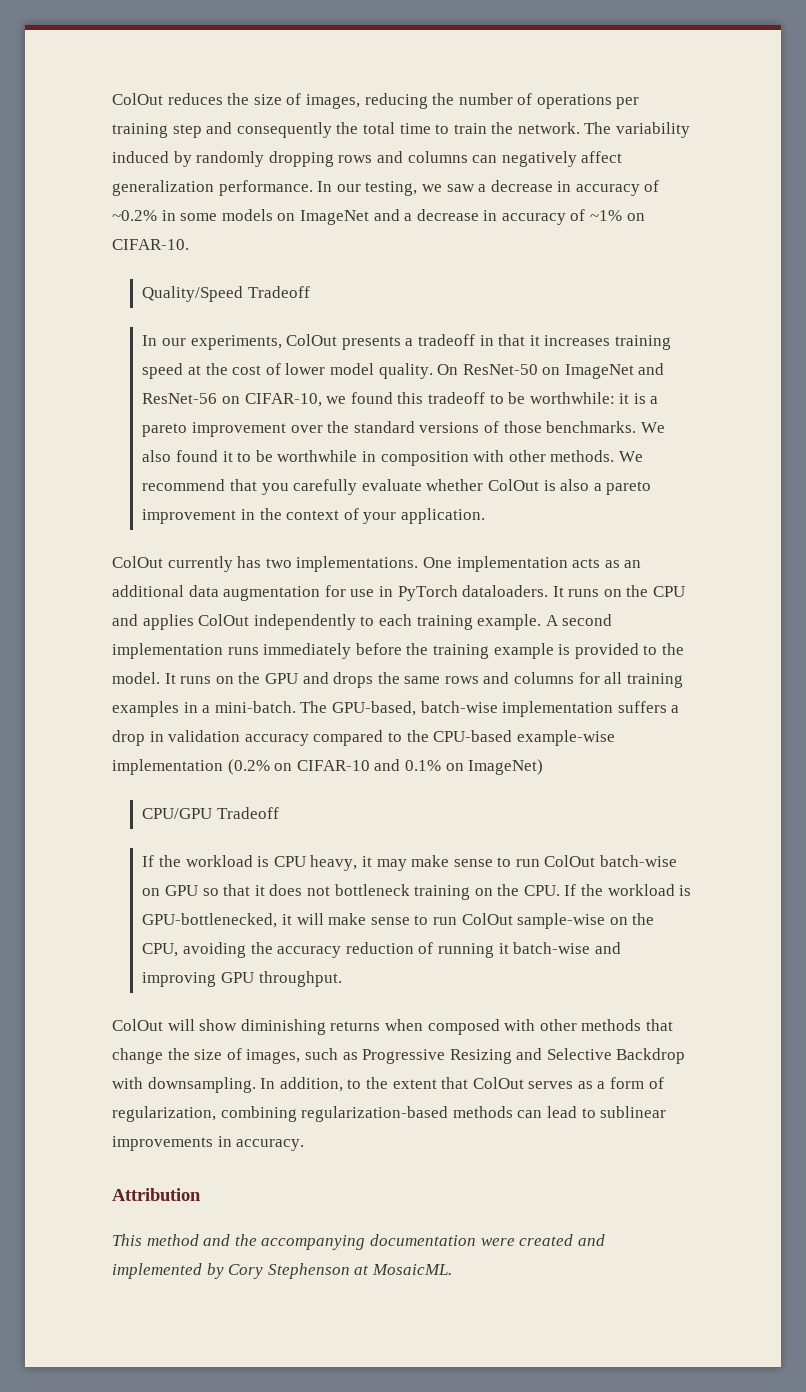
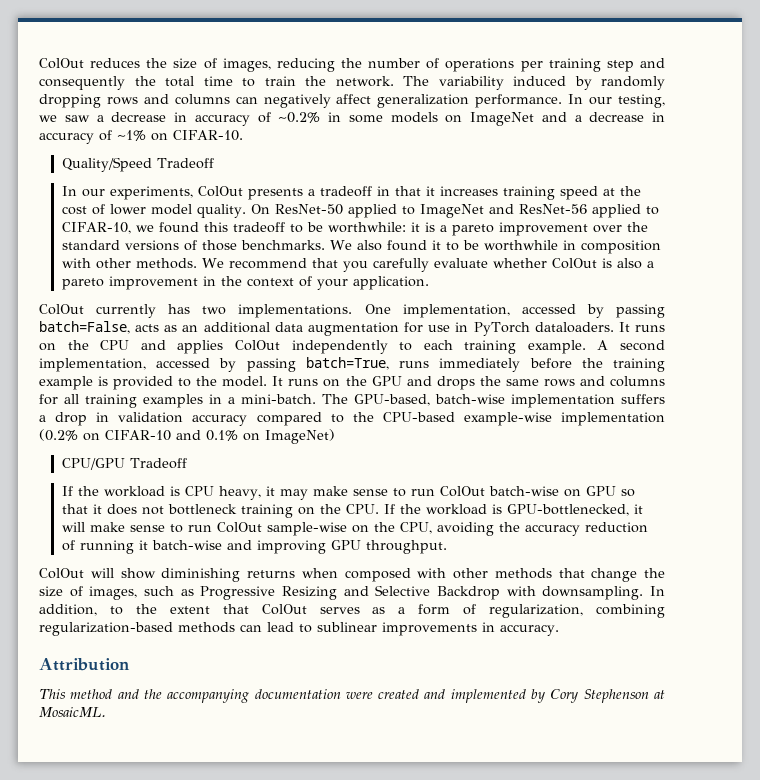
- On ResNet-50 on ImageNet and ResNet-56 on CIFAR-10, we found this tradeoff to be worthwhile: it is a pareto improvement over the standard versions of those benchmarks.
+ On ResNet-50 applied to ImageNet and ResNet-56 applied to CIFAR-10, we found this tradeoff to be worthwhile: it is a pareto improvement over the standard versions of those benchmarks.
- One implementation acts as an additional data augmentation for use in PyTorch dataloaders.
+ One implementation, accessed by passing batch=False, acts as an additional data augmentation for use in PyTorch dataloaders.
- A second implementation runs immediately before the training example is provided to the model.
+ A second implementation, accessed by passing batch=True, runs immediately before the training example is provided to the model.

